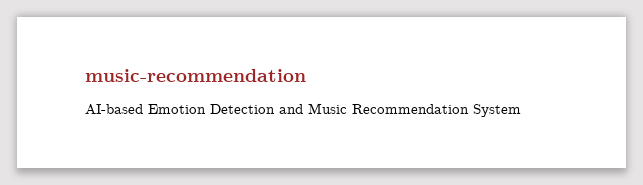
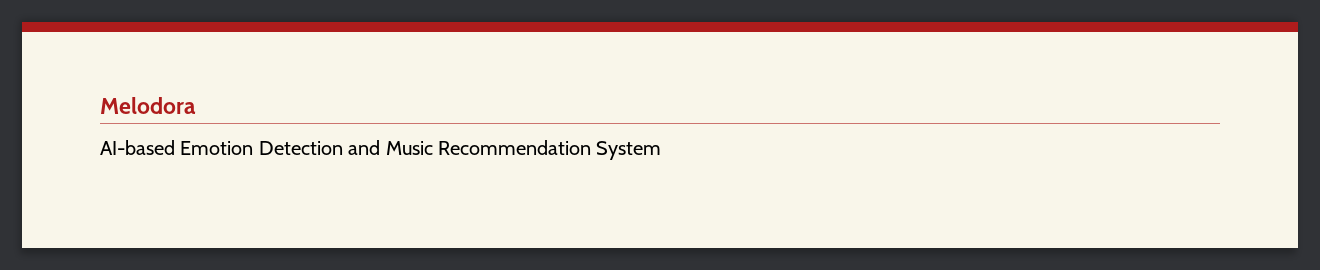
- music-recommendation
+ Melodora

